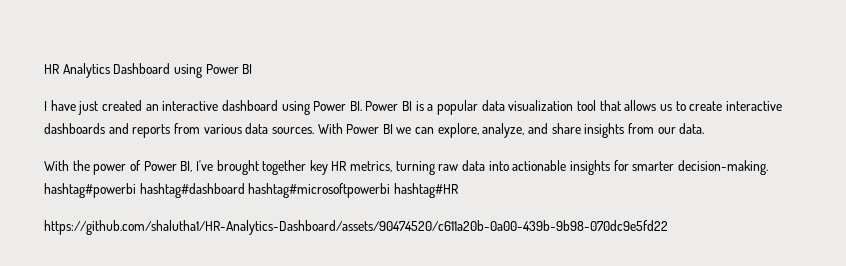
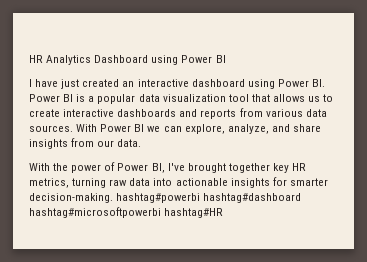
- https://github.com/shalutha1/HR-Analytics-Dashboard/assets/90474520/c611a20b-0a00-439b-9b98-070dc9e5fd22

